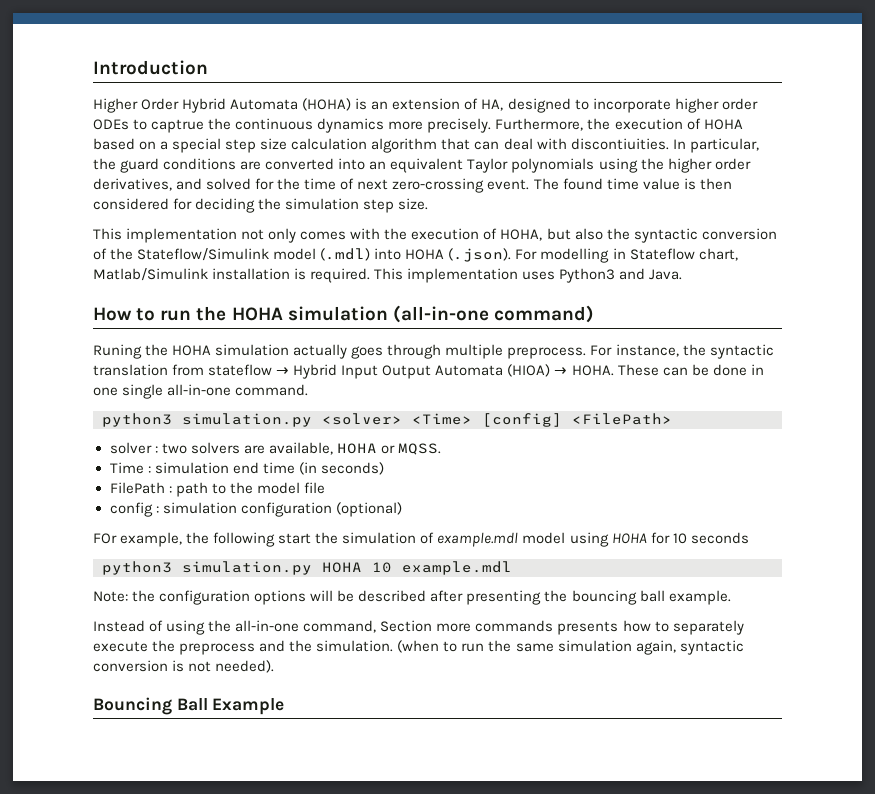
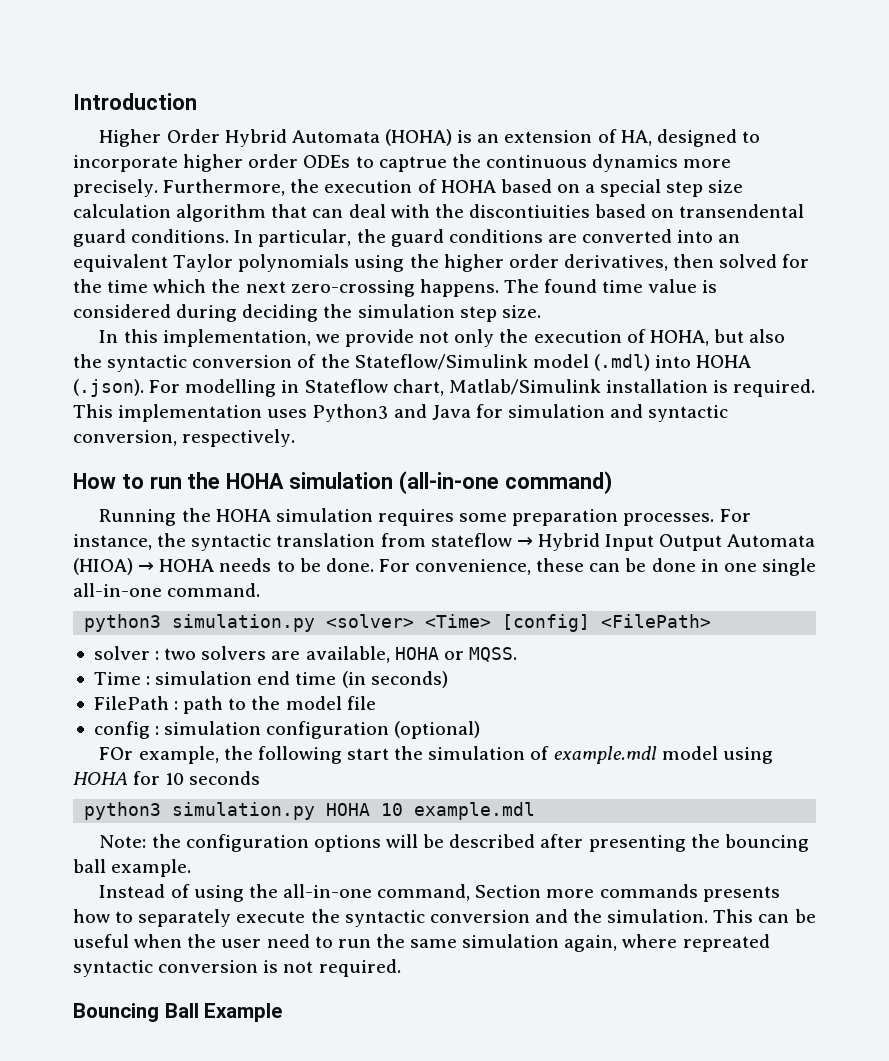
- Furthermore, the execution of HOHA based on a special step size calculation algorithm that can deal with discontiuities.
+ Furthermore, the execution of HOHA based on a special step size calculation algorithm that can deal with the discontiuities based on transendental guard conditions.
- In particular, the guard conditions are converted into an equivalent Taylor polynomials using the higher order derivatives, and solved for the time of next zero-crossing event.
+ In particular, the guard conditions are converted into an equivalent Taylor polynomials using the higher order derivatives, then solved for the time which the next zero-crossing happens.
- The found time value is then considered for deciding the simulation step size.
+ The found time value is considered during deciding the simulation step size.
- This implementation not only comes with the execution of HOHA, but also the syntactic conversion of the Stateflow/Simulink model (.mdl) into HOHA (.json). For modelling in Stateflow chart, Matlab/Simulink installation is required.
+ In this implementation, we provide not only the execution of HOHA, but also the syntactic conversion of the Stateflow/Simulink model (.mdl) into HOHA (.json). For modelling in Stateflow chart, Matlab/Simulink installation is required.
- This implementation uses Python3 and Java.
+ This implementation uses Python3 and Java for simulation and syntactic conversion, respectively.
- Runing the HOHA simulation actually goes through multiple preprocess.
+ Running the HOHA simulation requires some preparation processes.
- For instance, the syntactic translation from stateflow → Hybrid Input Output Automata (HIOA) → HOHA. These can be done in one single all-in-one command.
+ For instance, the syntactic translation from stateflow → Hybrid Input Output Automata (HIOA) → HOHA needs to be done. For convenience, these can be done in one single all-in-one command.
- Instead of using the all-in-one command, Section more commands presents how to separately execute the preprocess and the simulation.
+ Instead of using the all-in-one command, Section more commands presents how to separately execute the syntactic conversion and the simulation.
- (when to run the same simulation again, syntactic conversion is not needed).
+ This can be useful when the user need to run the same simulation again, where repreated syntactic conversion is not required.

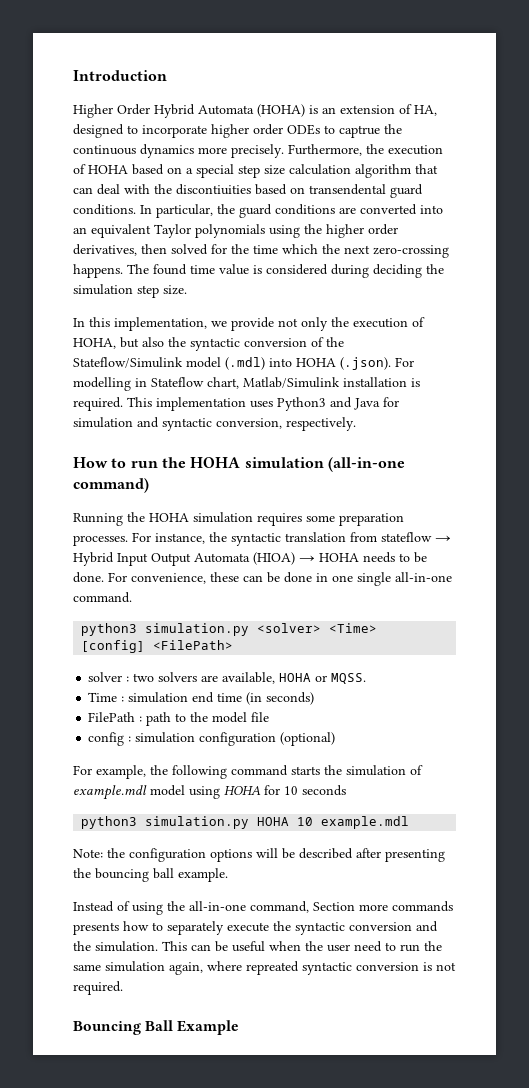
- FOr example, the following start the simulation of example.mdl model using HOHA for 10 seconds
+ For example, the following command starts the simulation of example.mdl model using HOHA for 10 seconds

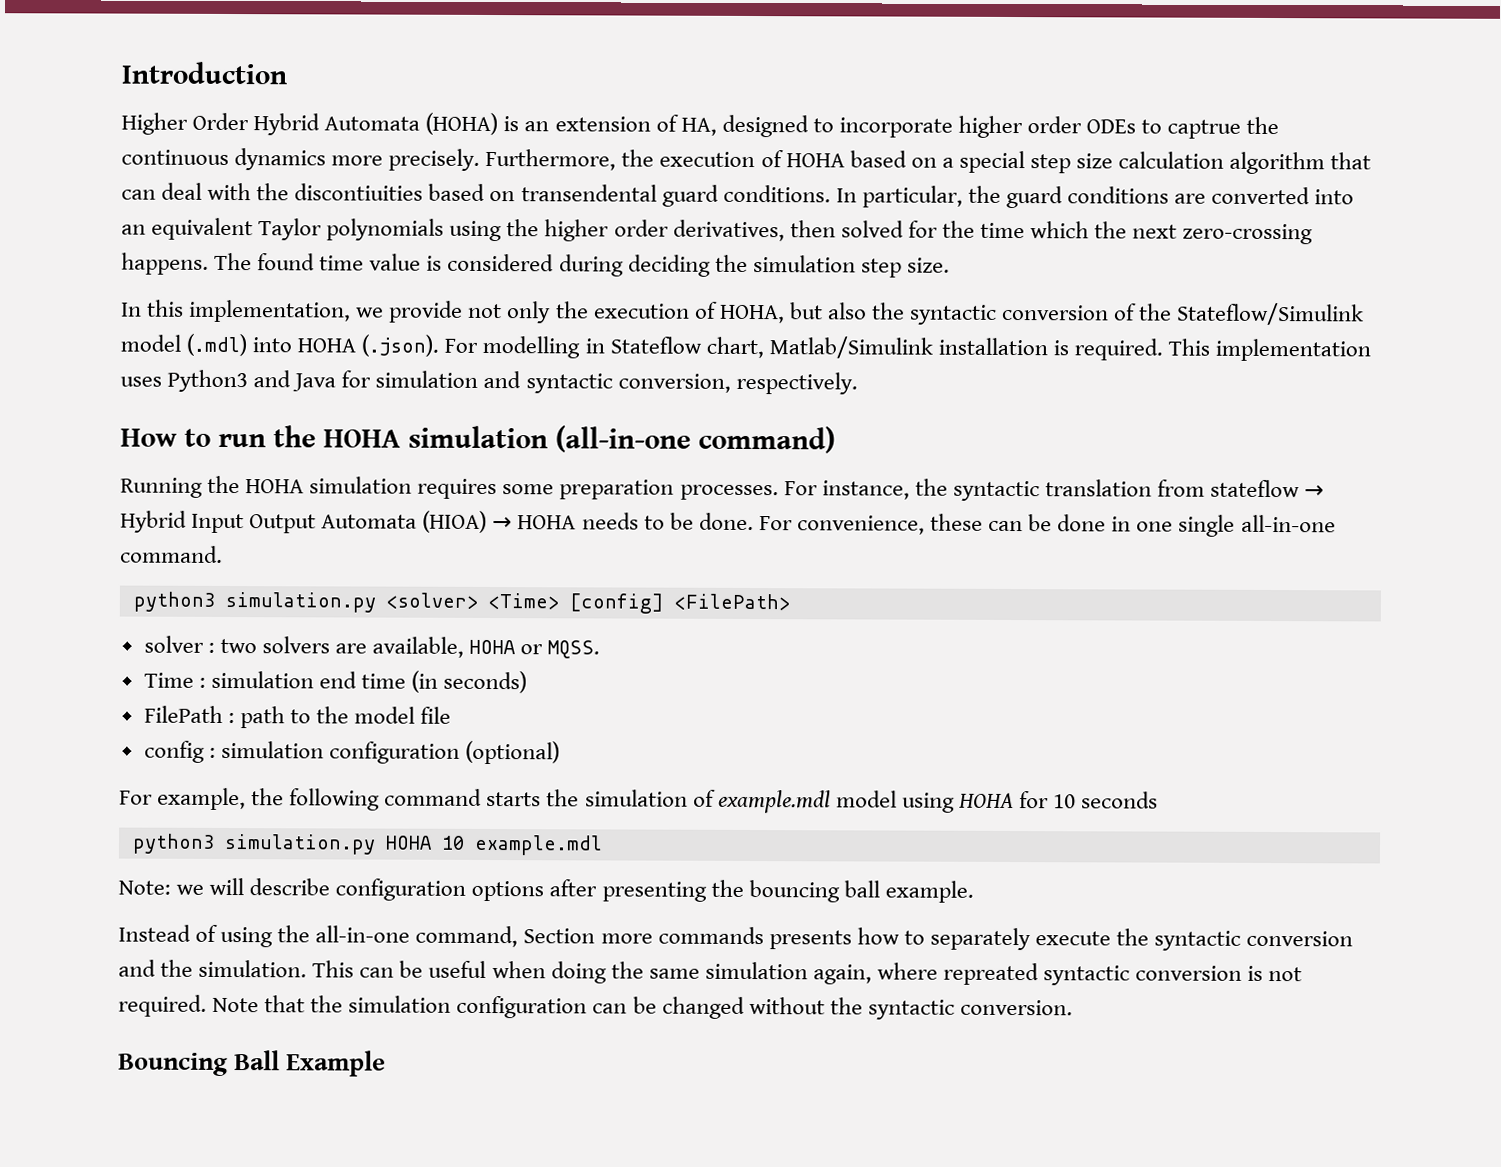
- Note: the configuration options will be described after presenting the bouncing ball example.
+ Note: we will describe configuration options after presenting the bouncing ball example.
- This can be useful when the user need to run the same simulation again, where repreated syntactic conversion is not required.
+ This can be useful when doing the same simulation again, where repreated syntactic conversion is not required. Note that the simulation configuration can be changed without the syntactic conversion.

